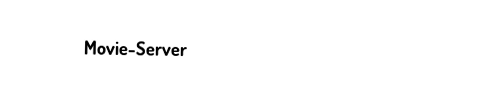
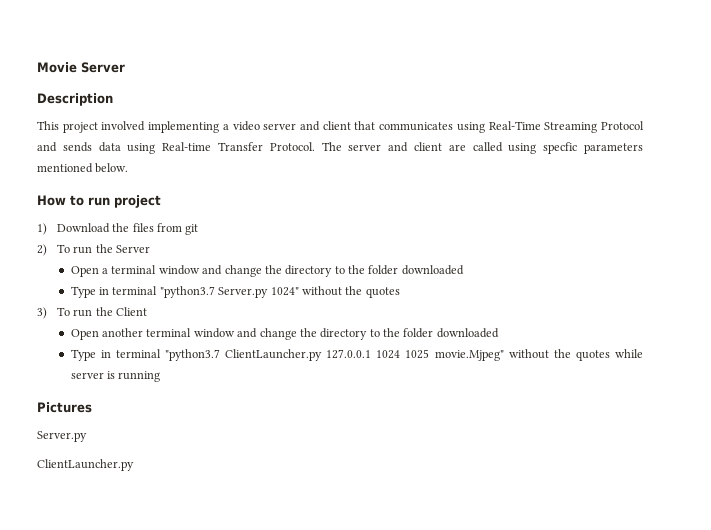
- Movie-Server
+ Movie Server
+ Description
+ This project involved implementing a video server and client that communicates using Real-Time Streaming Protocol and sends data using Real-time Transfer Protocol. The server and client are called using specfic parameters mentioned below.
+ How to run project
+ 1) Download the files from git
+ 2) To run the Server
+ Open a terminal window and change the directory to the folder downloaded
+ Type in terminal "python3.7 Server.py 1024" without the quotes
+ 3) To run the Client
+ Open another terminal window and change the directory to the folder downloaded
+ Type in terminal "python3.7 ClientLauncher.py 127.0.0.1 1024 1025 movie.Mjpeg" without the quotes while server is running
+ Pictures
+ Server.py
+ ClientLauncher.py

